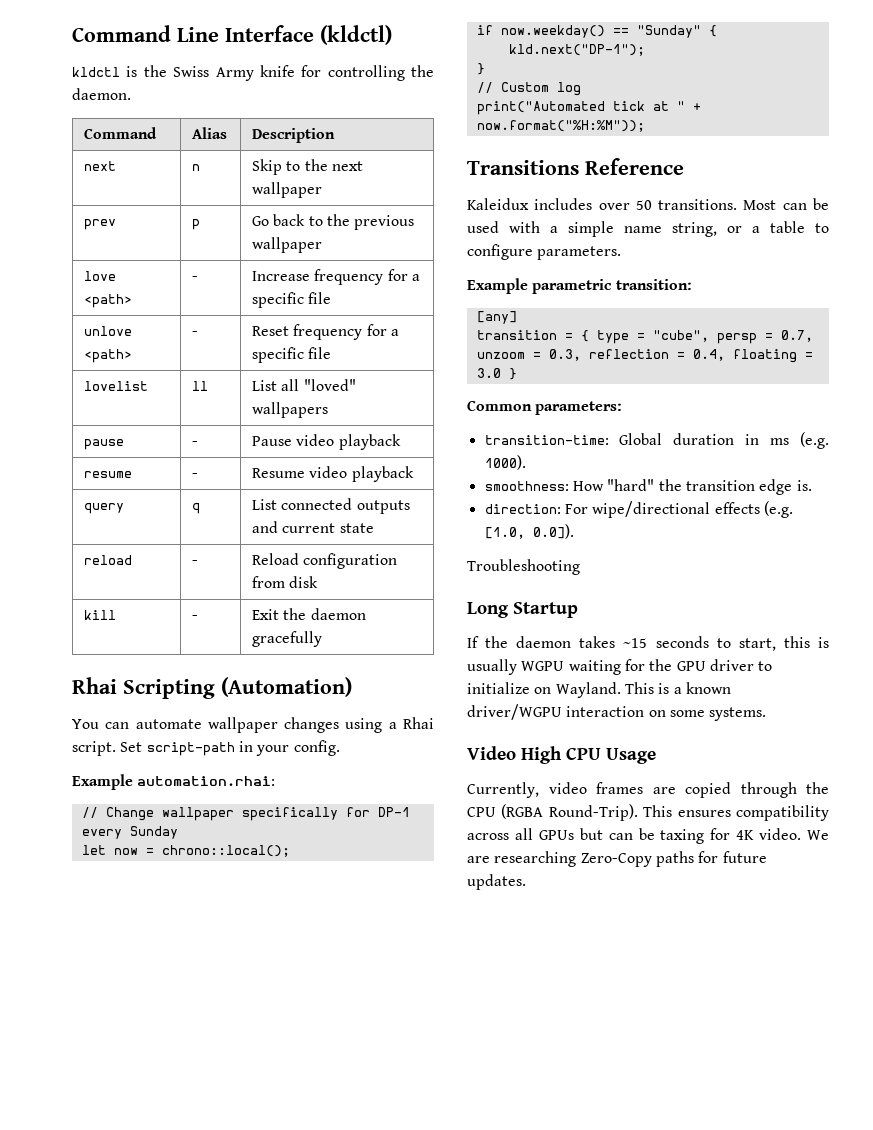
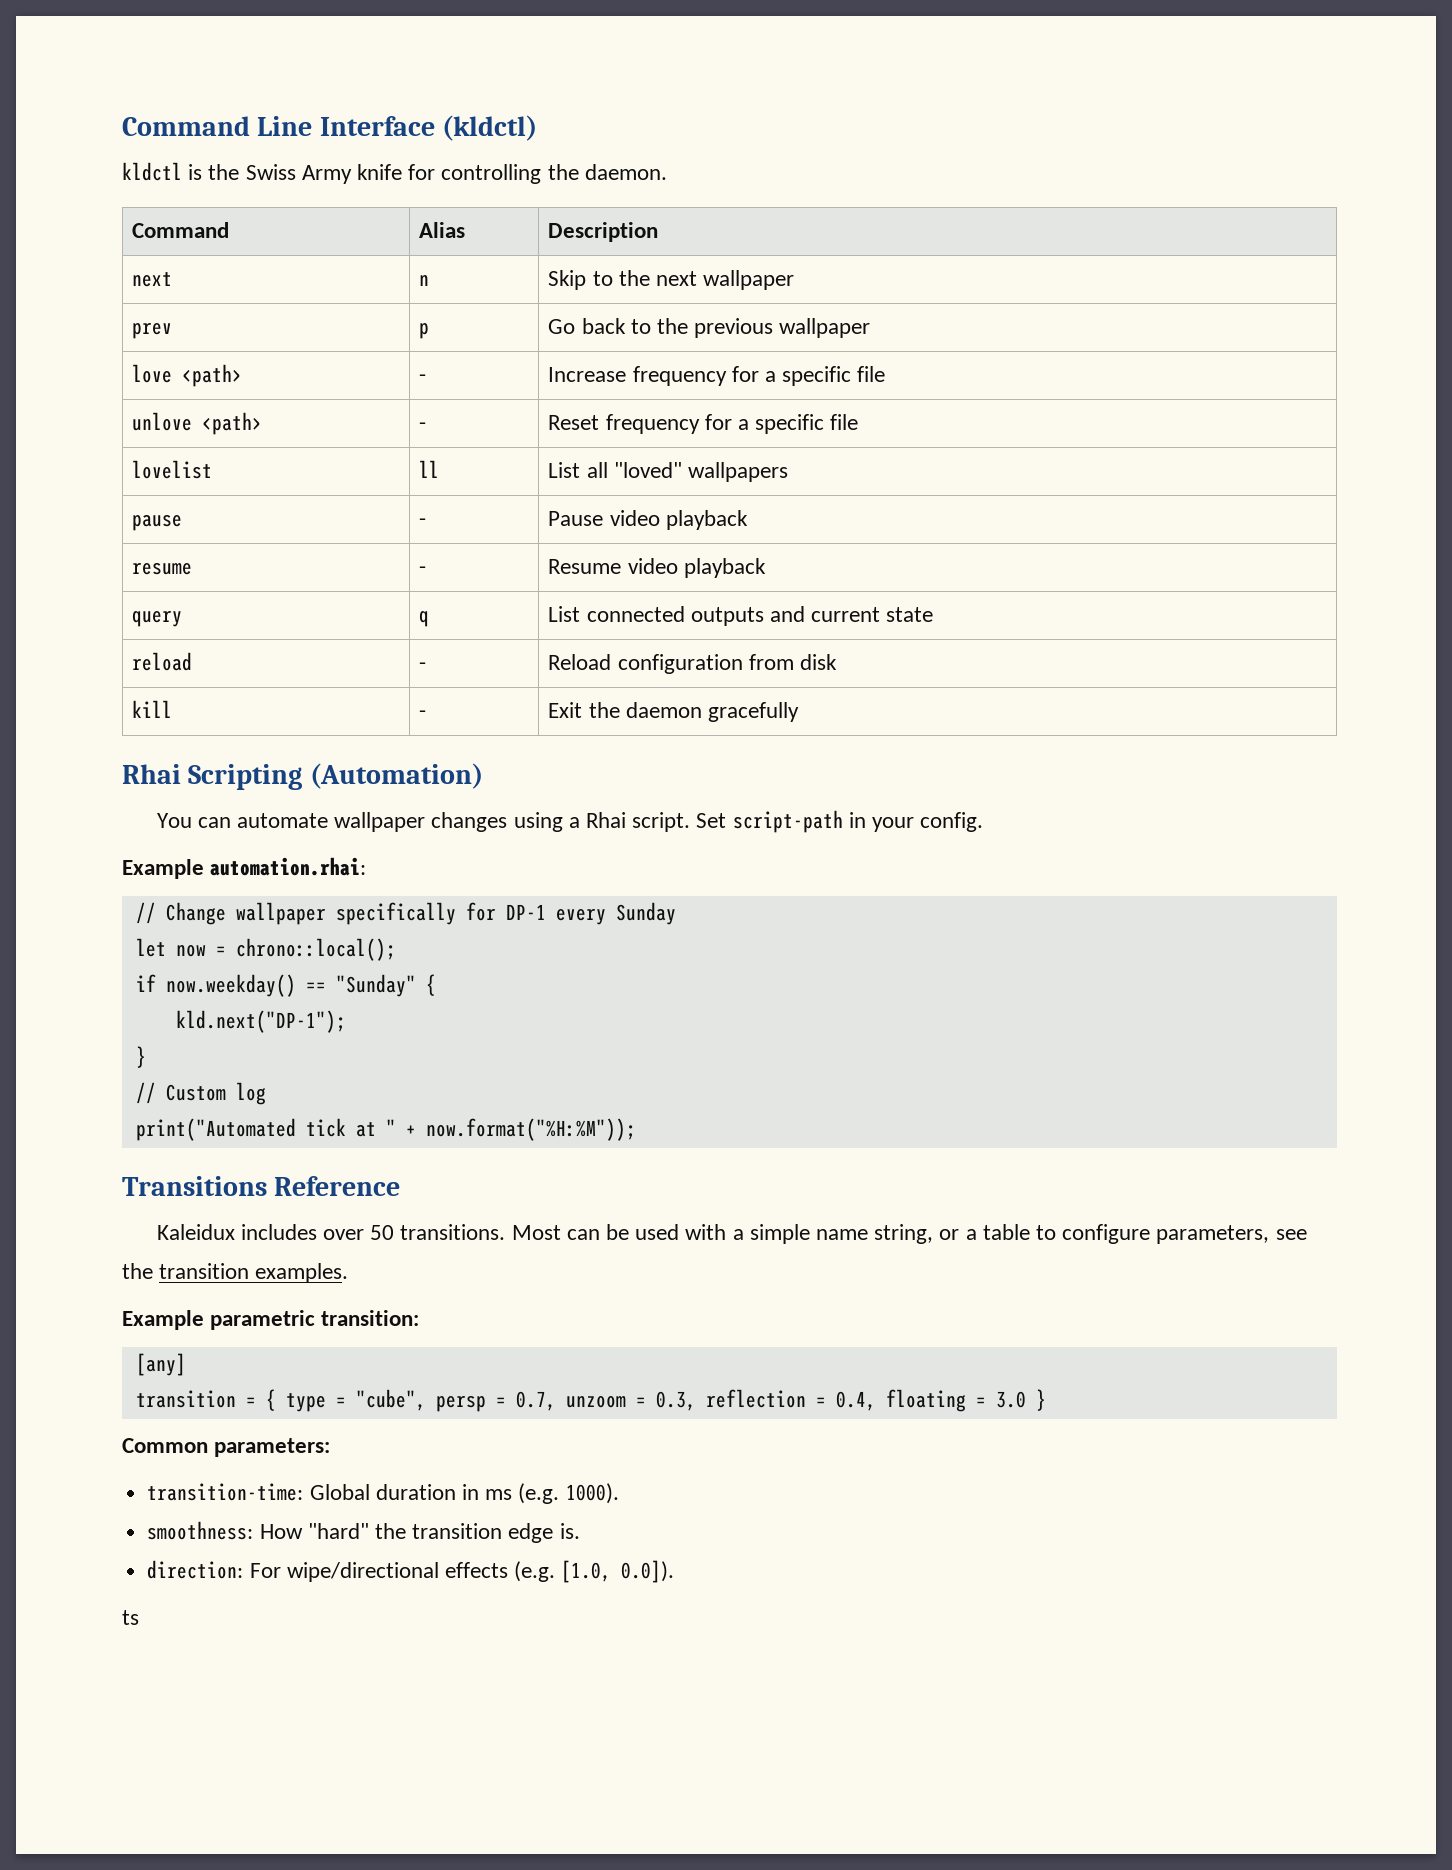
- Most can be used with a simple name string, or a table to configure parameters.
+ Most can be used with a simple name string, or a table to configure parameters, see the transition examples.
- Troubleshooting
- Long Startup
- If the daemon takes ~15 seconds to start, this is usually WGPU waiting for the GPU driver to initialize on Wayland. This is a known driver/WGPU interaction on some systems.
- Video High CPU Usage
- Currently, video frames are copied through the CPU (RGBA Round-Trip). This ensures compatibility across all GPUs but can be taxing for 4K video. We are researching Zero-Copy paths for future updates.
+ ts

